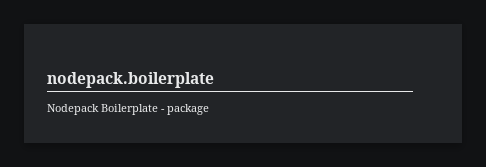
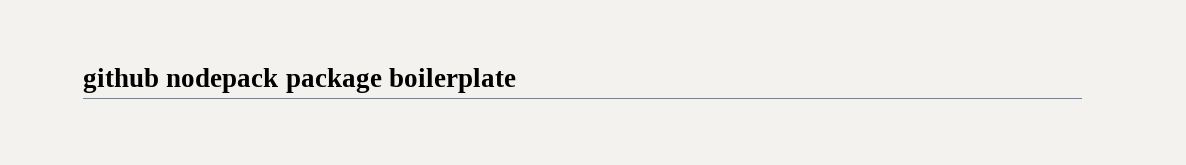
- nodepack.boilerplate
- Nodepack Boilerplate - package
+ github nodepack package boilerplate

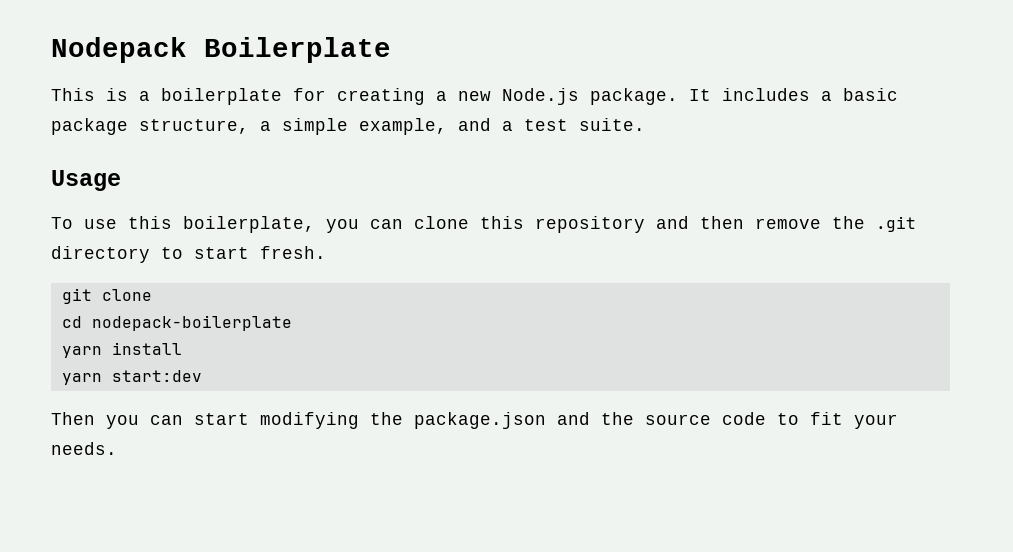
- github nodepack package boilerplate
+ Nodepack Boilerplate
+ This is a boilerplate for creating a new Node.js package. It includes a basic package structure, a simple example, and a test suite.
+ Usage
+ To use this boilerplate, you can clone this repository and then remove the .git directory to start fresh.
+ git clone
+ cd nodepack-boilerplate
+ yarn install
+ yarn start:dev
+ Then you can start modifying the package.json and the source code to fit your needs.

